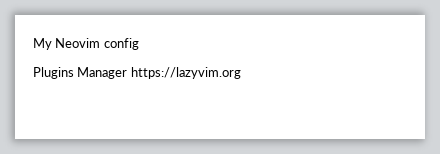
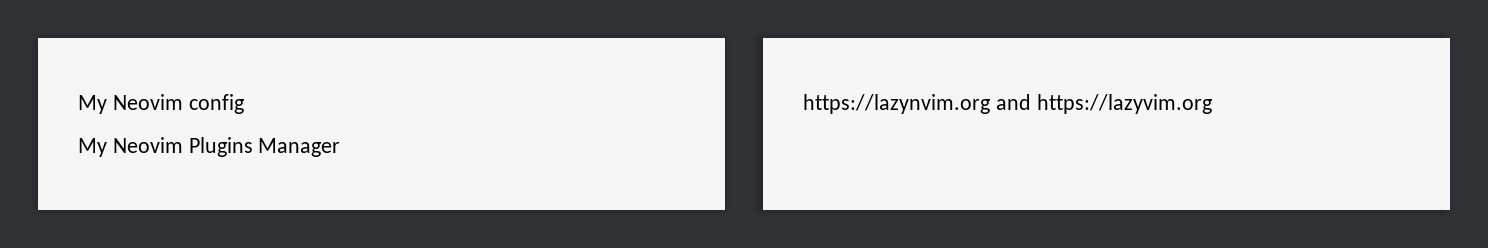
- Plugins Manager https://lazyvim.org
+ My Neovim Plugins Manager
+ https://lazynvim.org and https://lazyvim.org

